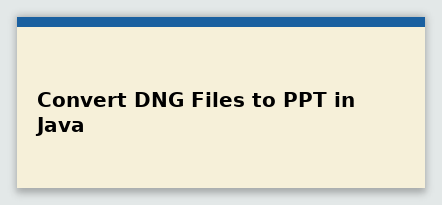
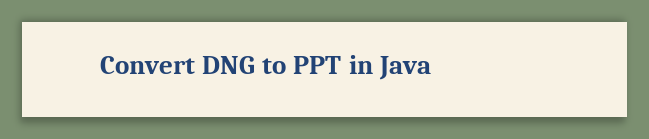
- Convert DNG Files to PPT in Java
+ Convert DNG to PPT in Java

